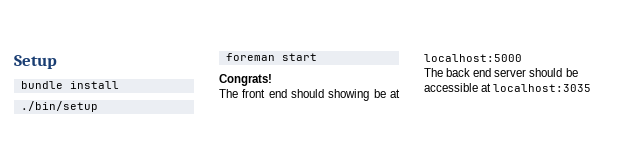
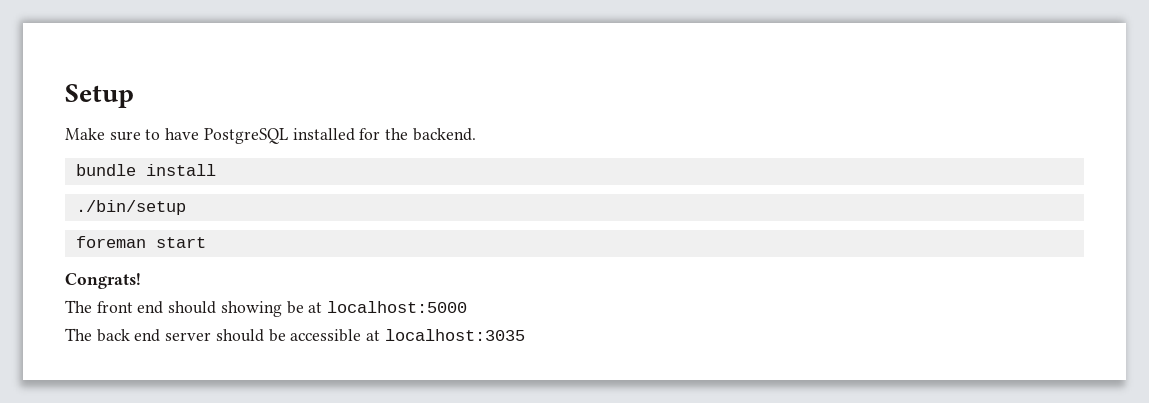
+ Make sure to have PostgreSQL installed for the backend.

